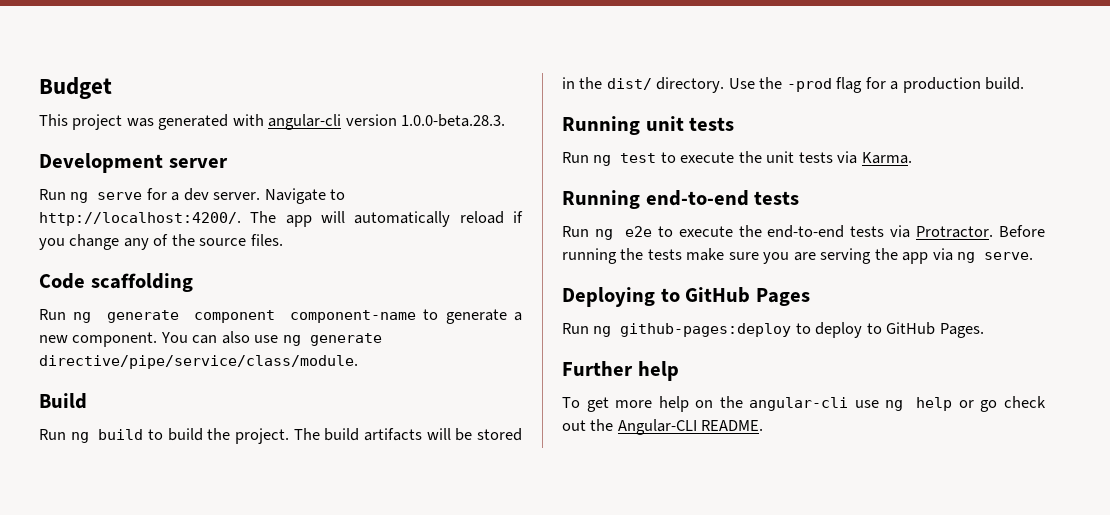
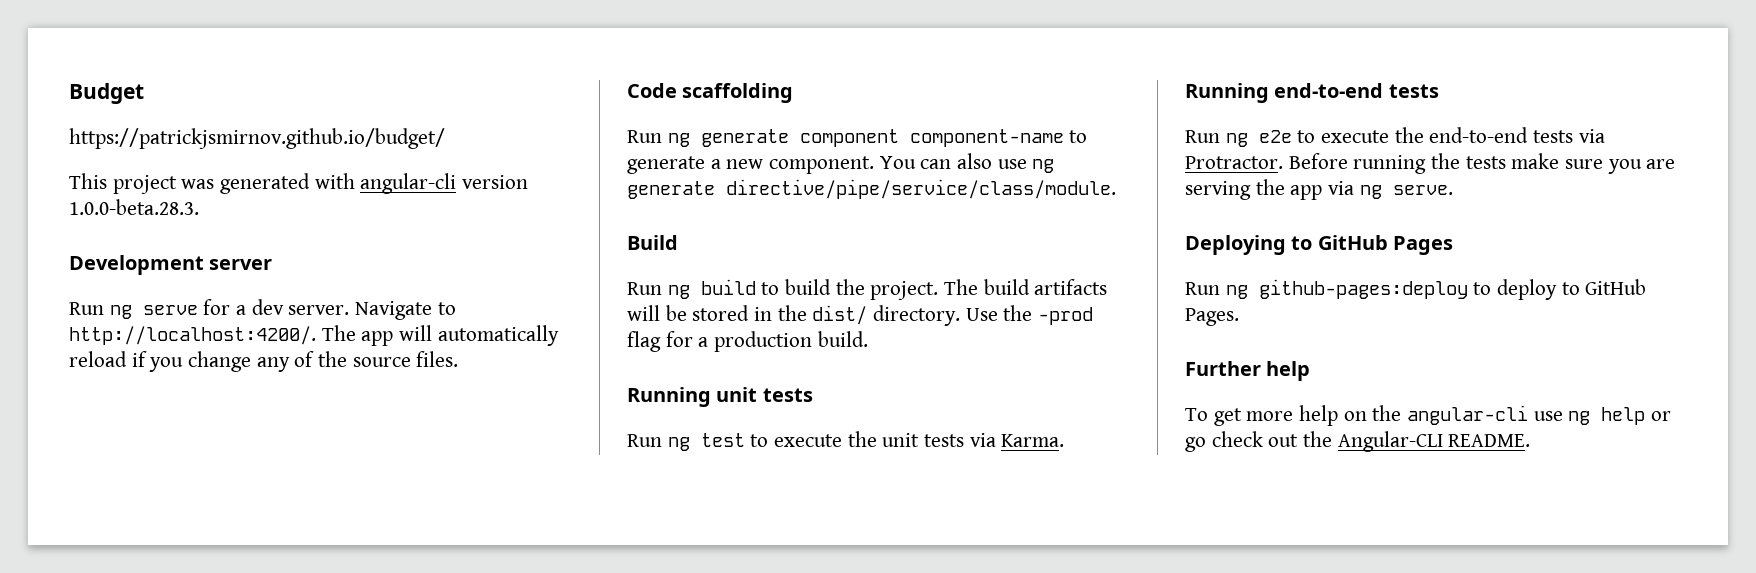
+ https://patrickjsmirnov.github.io/budget/

